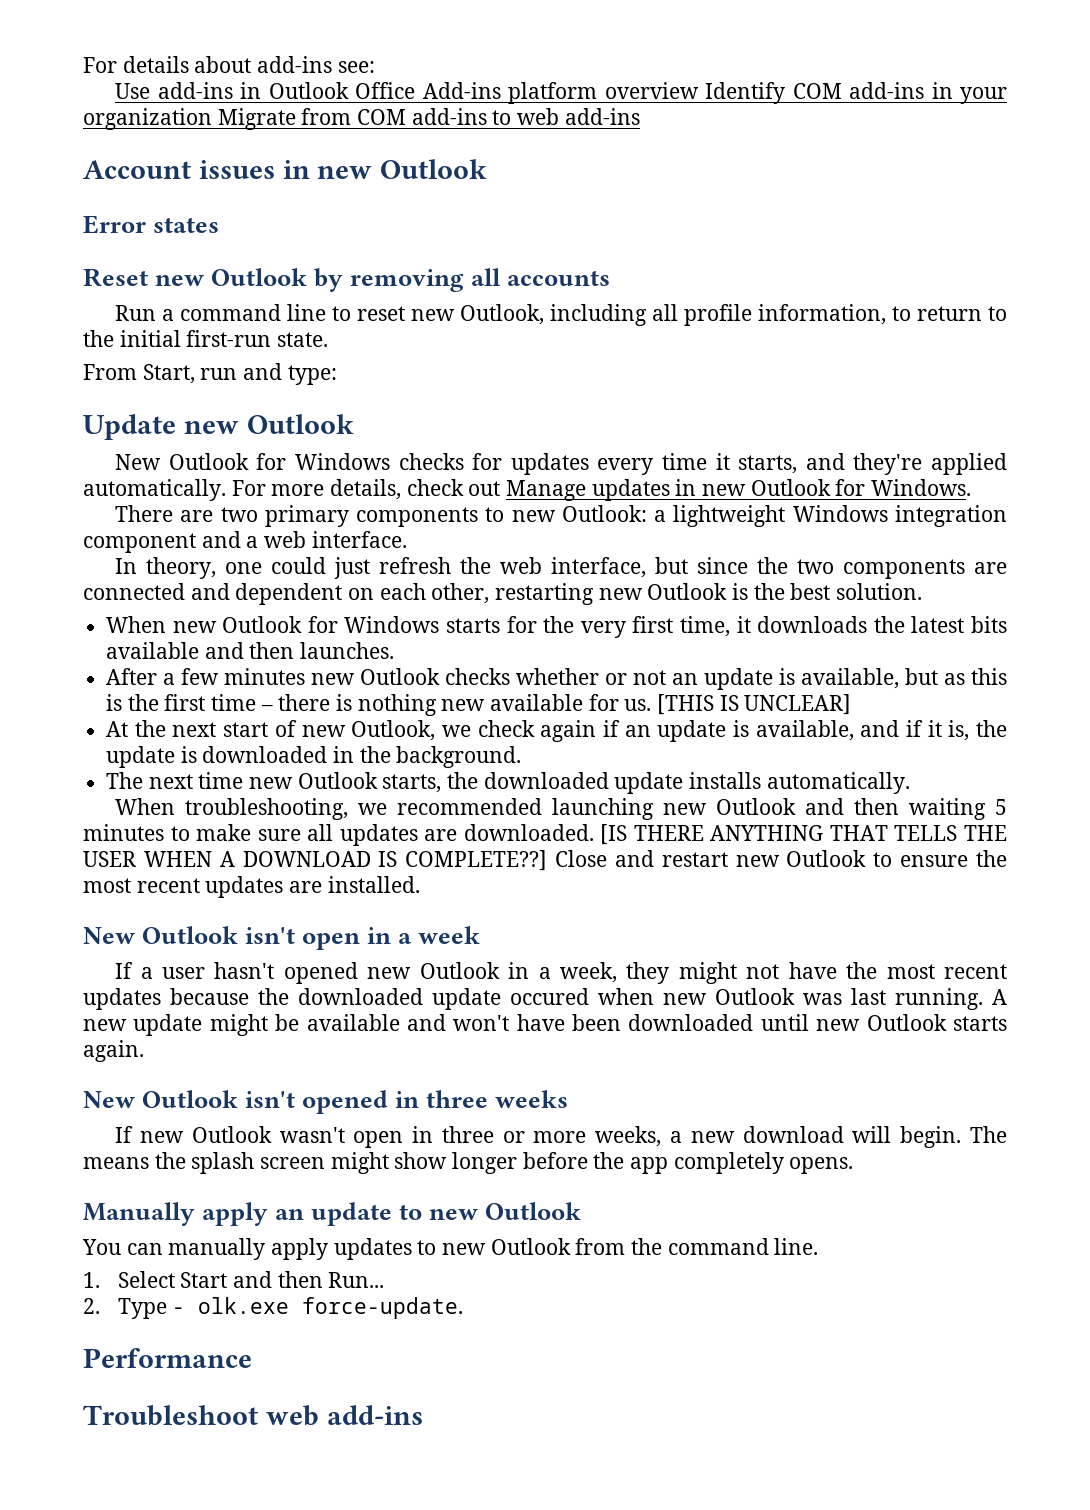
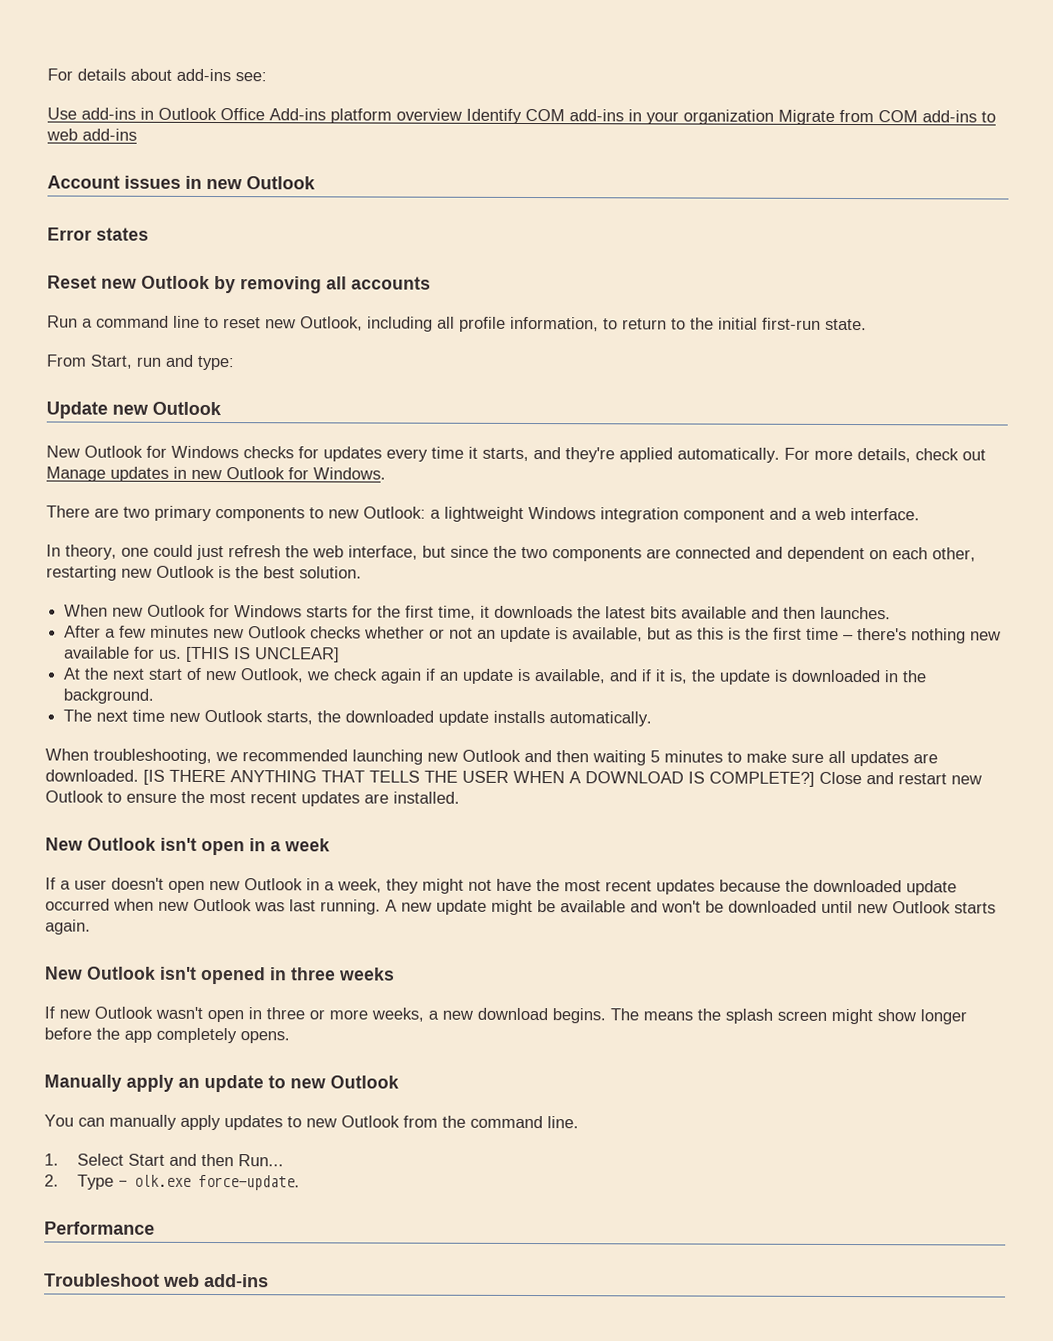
- When new Outlook for Windows starts for the very first time, it downloads the latest bits available and then launches.
+ When new Outlook for Windows starts for the first time, it downloads the latest bits available and then launches.
- After a few minutes new Outlook checks whether or not an update is available, but as this is the first time – there is nothing new available for us.
+ After a few minutes new Outlook checks whether or not an update is available, but as this is the first time – there's nothing new available for us.
- [IS THERE ANYTHING THAT TELLS THE USER WHEN A DOWNLOAD IS COMPLETE??]
+ [IS THERE ANYTHING THAT TELLS THE USER WHEN A DOWNLOAD IS COMPLETE?]
- If a user hasn't opened new Outlook in a week, they might not have the most recent updates because the downloaded update occured when new Outlook was last running.
+ If a user doesn't open new Outlook in a week, they might not have the most recent updates because the downloaded update occurred when new Outlook was last running.
- A new update might be available and won't have been downloaded until new Outlook starts again.
+ A new update might be available and won't be downloaded until new Outlook starts again.
- If new Outlook wasn't open in three or more weeks, a new download will begin.
+ If new Outlook wasn't open in three or more weeks, a new download begins.

